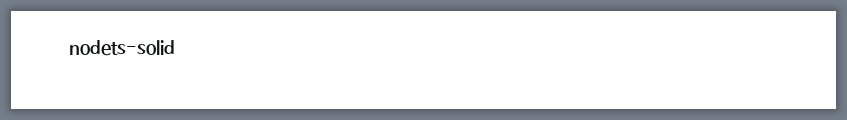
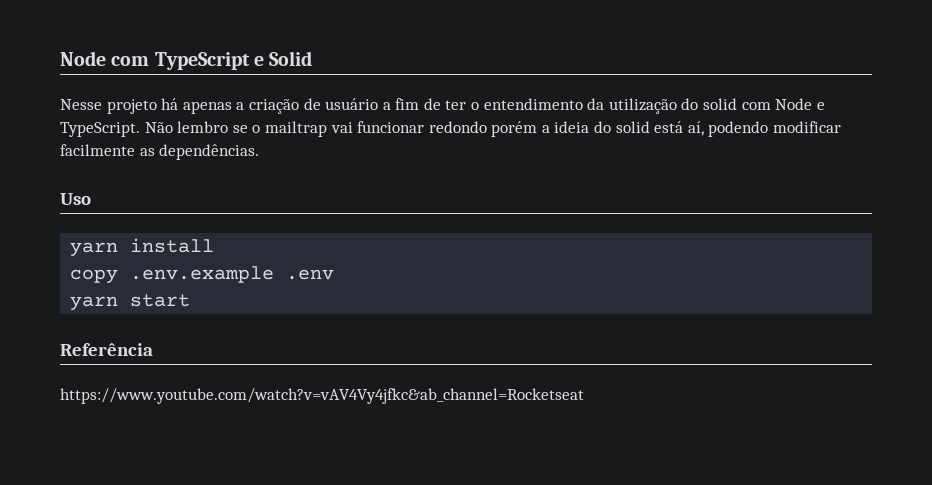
- nodets-solid
+ Node com TypeScript e Solid
+ Nesse projeto há apenas a criação de usuário a fim de ter o entendimento da utilização do solid com Node e TypeScript. Não lembro se o mailtrap vai funcionar redondo porém a ideia do solid está aí, podendo modificar facilmente as dependências.
+ Uso
+ yarn install
+ copy .env.example .env
+ yarn start
+ Referência
+ https://www.youtube.com/watch?v=vAV4Vy4jfkc&ab_channel=Rocketseat

